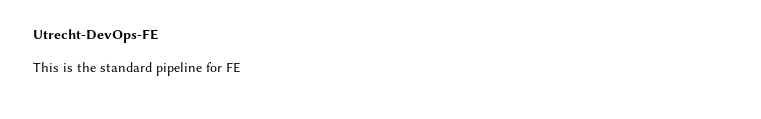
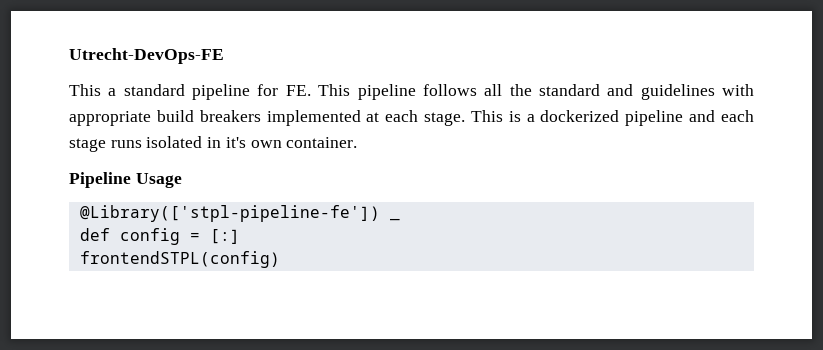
- This is the standard pipeline for FE
+ This a standard pipeline for FE. This pipeline follows all the standard and guidelines with appropriate build breakers implemented at each stage. This is a dockerized pipeline and each stage runs isolated in it's own container.
+ Pipeline Usage
+ @Library(['stpl-pipeline-fe']) _
+ def config = [:]
+ frontendSTPL(config)

